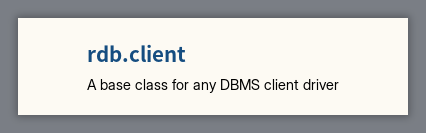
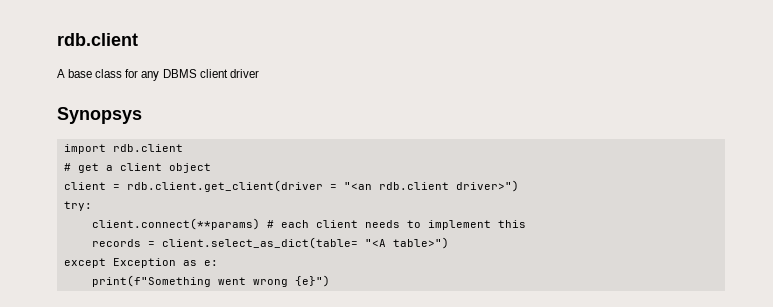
+ Synopsys
+ import rdb.client
+ # get a client object
+ client = rdb.client.get_client(driver = "<an rdb.client driver>")
+ try:
+ client.connect(**params) # each client needs to implement this
+ records = client.select_as_dict(table= "<A table>")
+ except Exception as e:
+ print(f"Something went wrong {e}")

